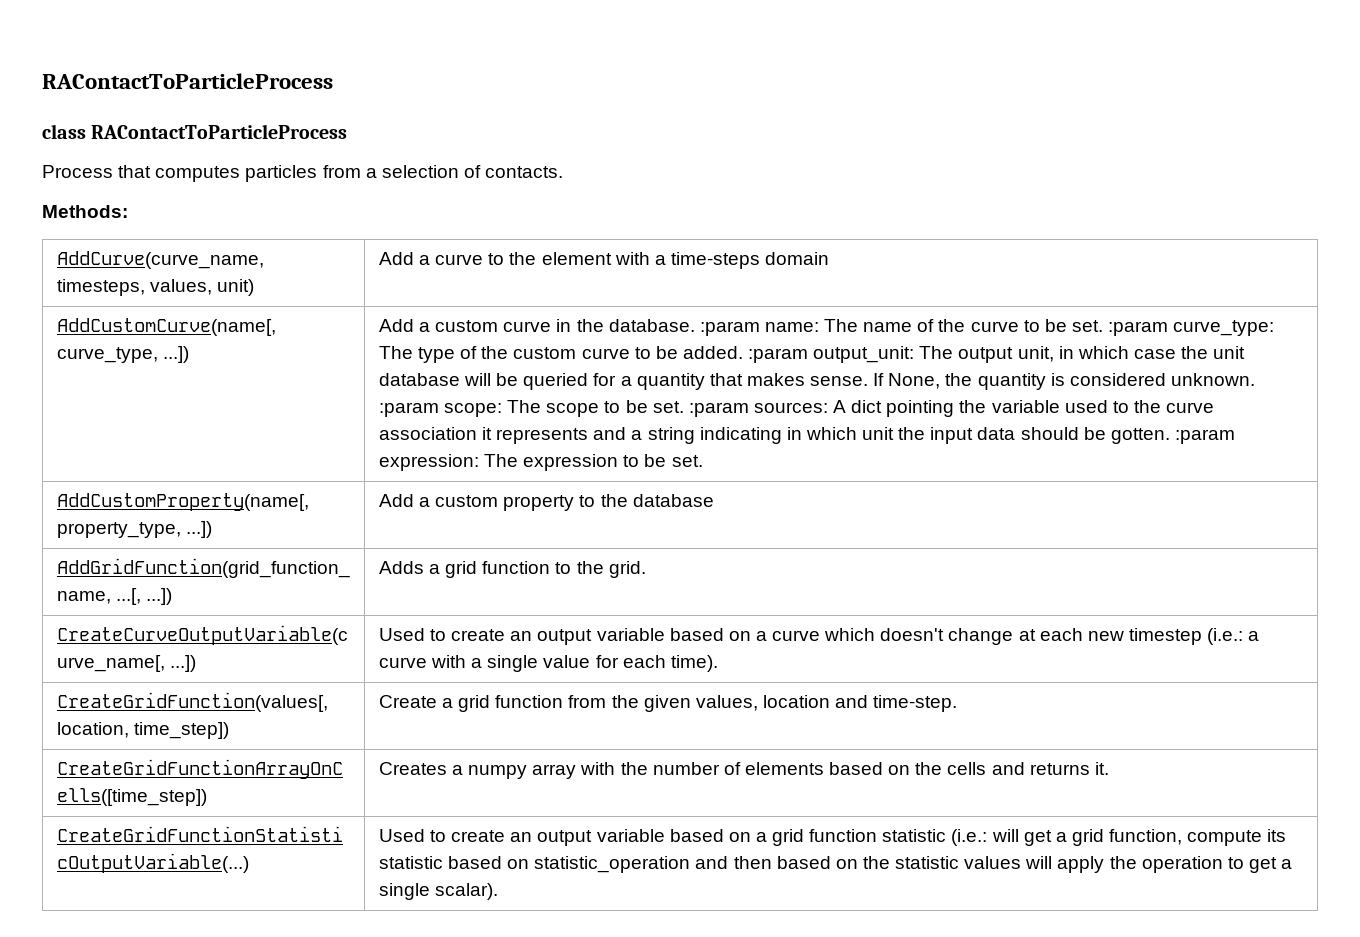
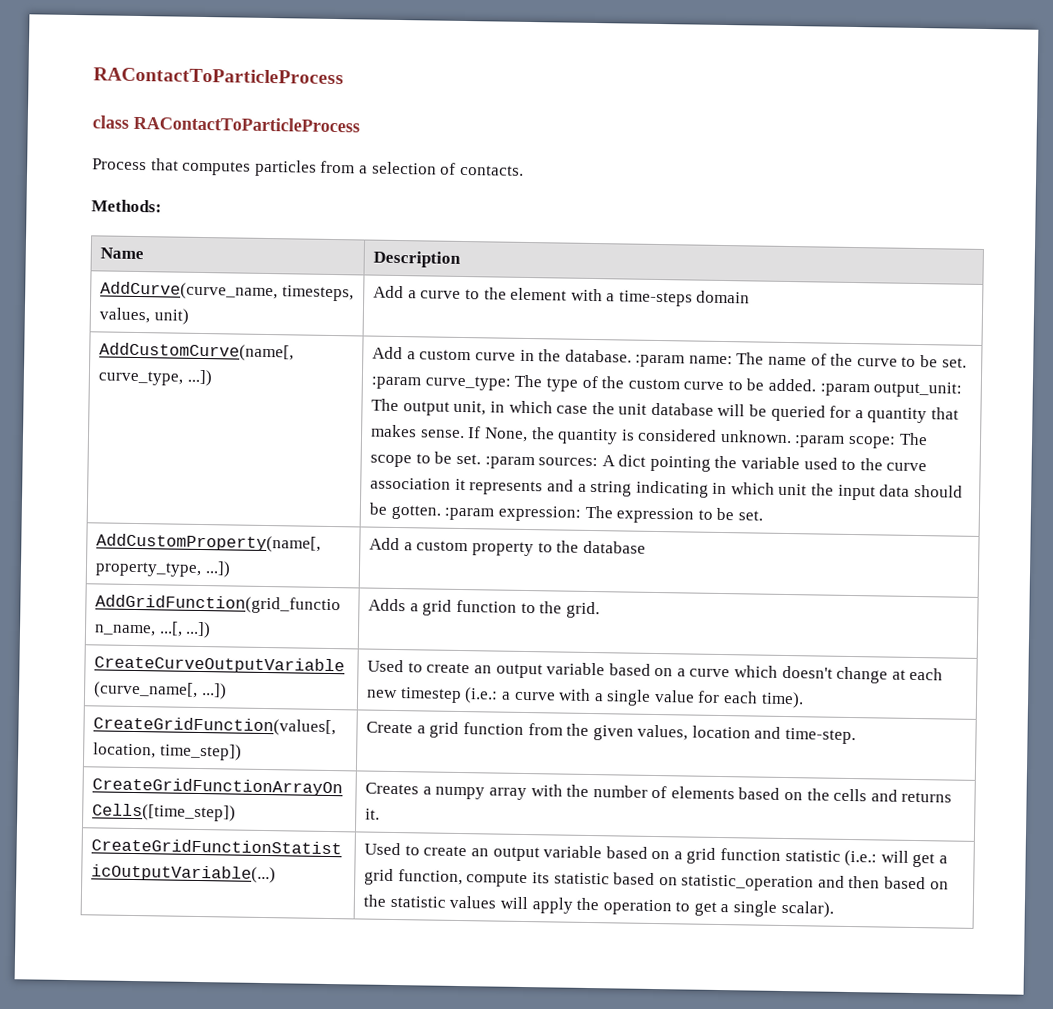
+ Name | Description

